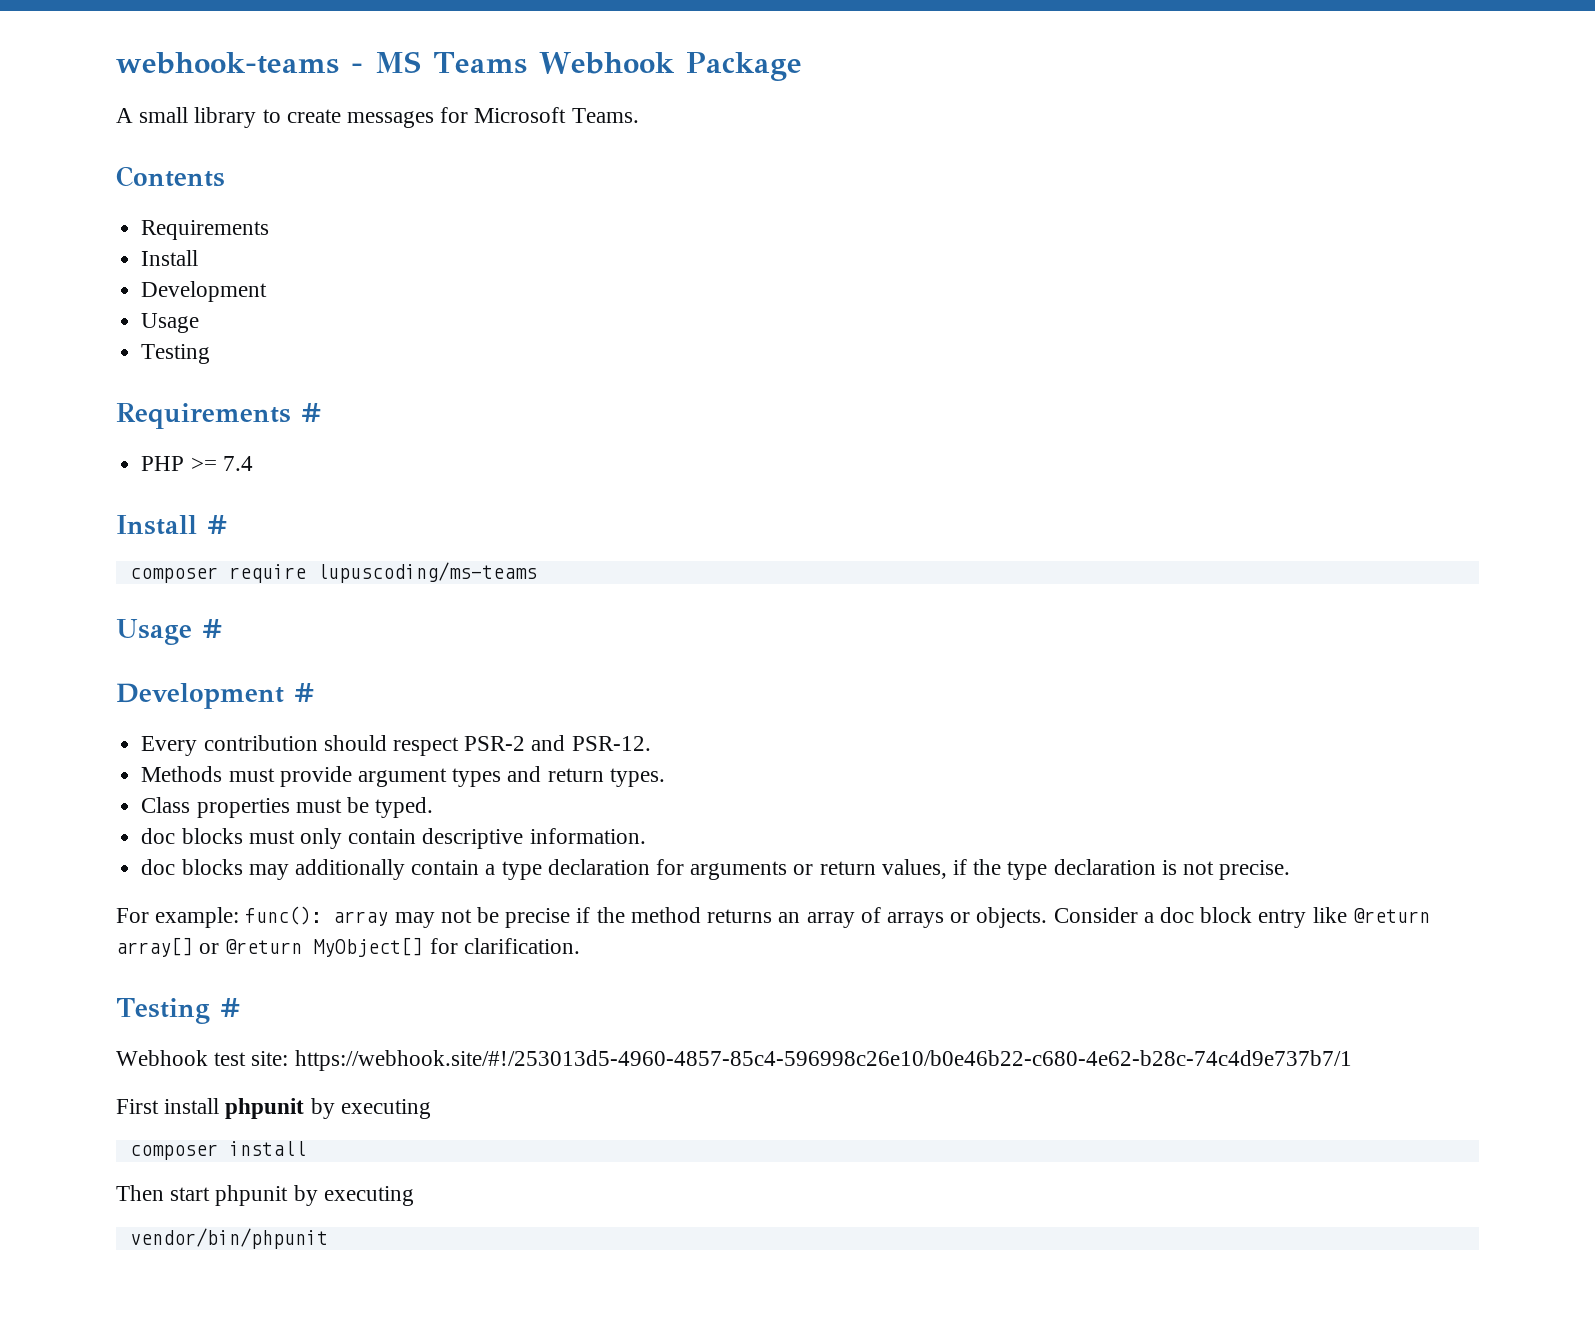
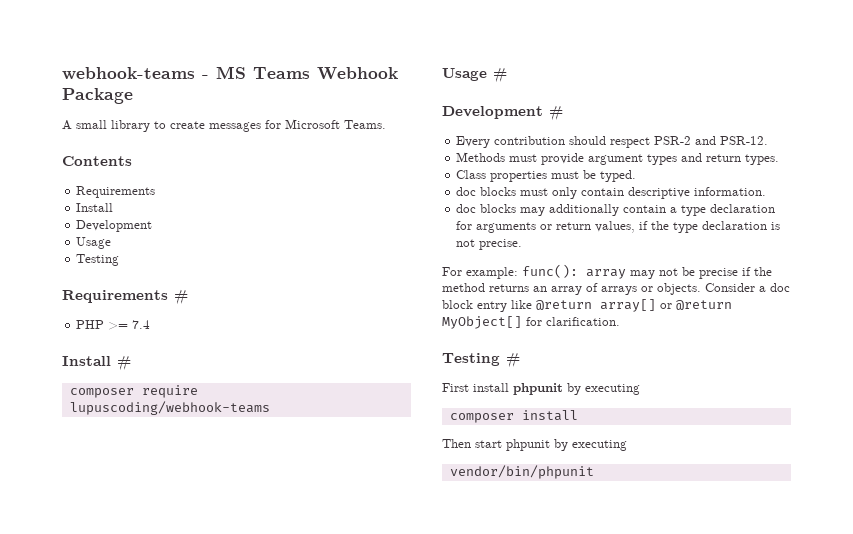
- composer require lupuscoding/ms-teams
+ composer require lupuscoding/webhook-teams
- Webhook test site: https://webhook.site/#!/253013d5-4960-4857-85c4-596998c26e10/b0e46b22-c680-4e62-b28c-74c4d9e737b7/1

